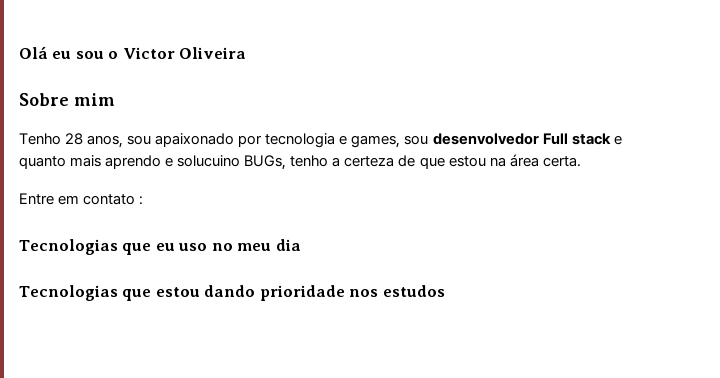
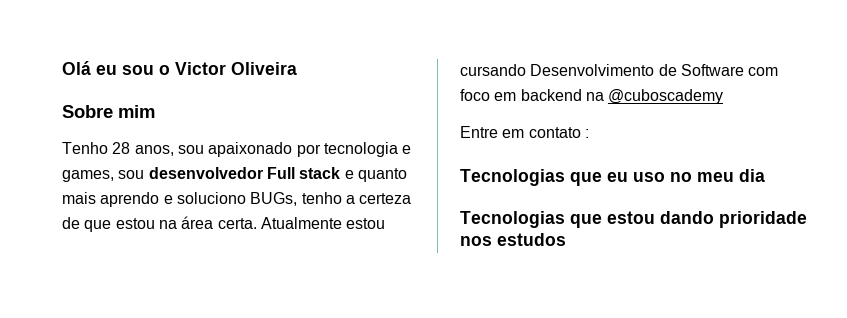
- Tenho 28 anos, sou apaixonado por tecnologia e games, sou desenvolvedor Full stack e quanto mais aprendo e solucuino BUGs, tenho a certeza de que estou na área certa.
+ Tenho 28 anos, sou apaixonado por tecnologia e games, sou desenvolvedor Full stack e quanto mais aprendo e soluciono BUGs, tenho a certeza de que estou na área certa. Atualmente estou cursando Desenvolvimento de Software com foco em backend na @cuboscademy

